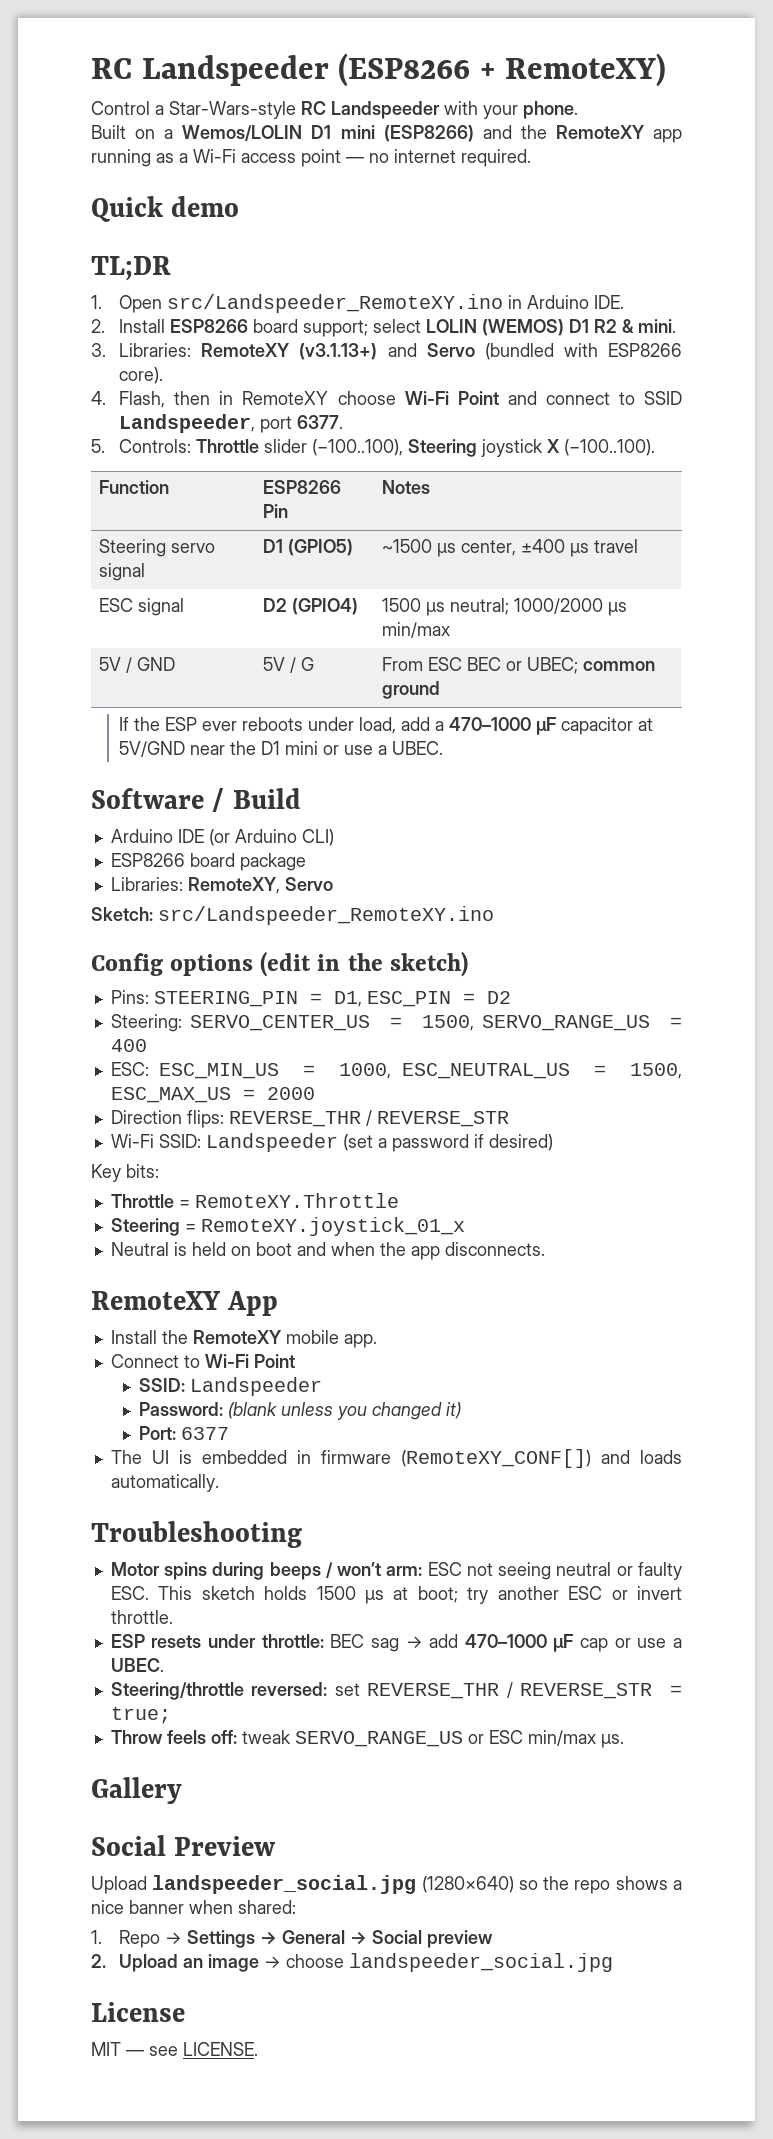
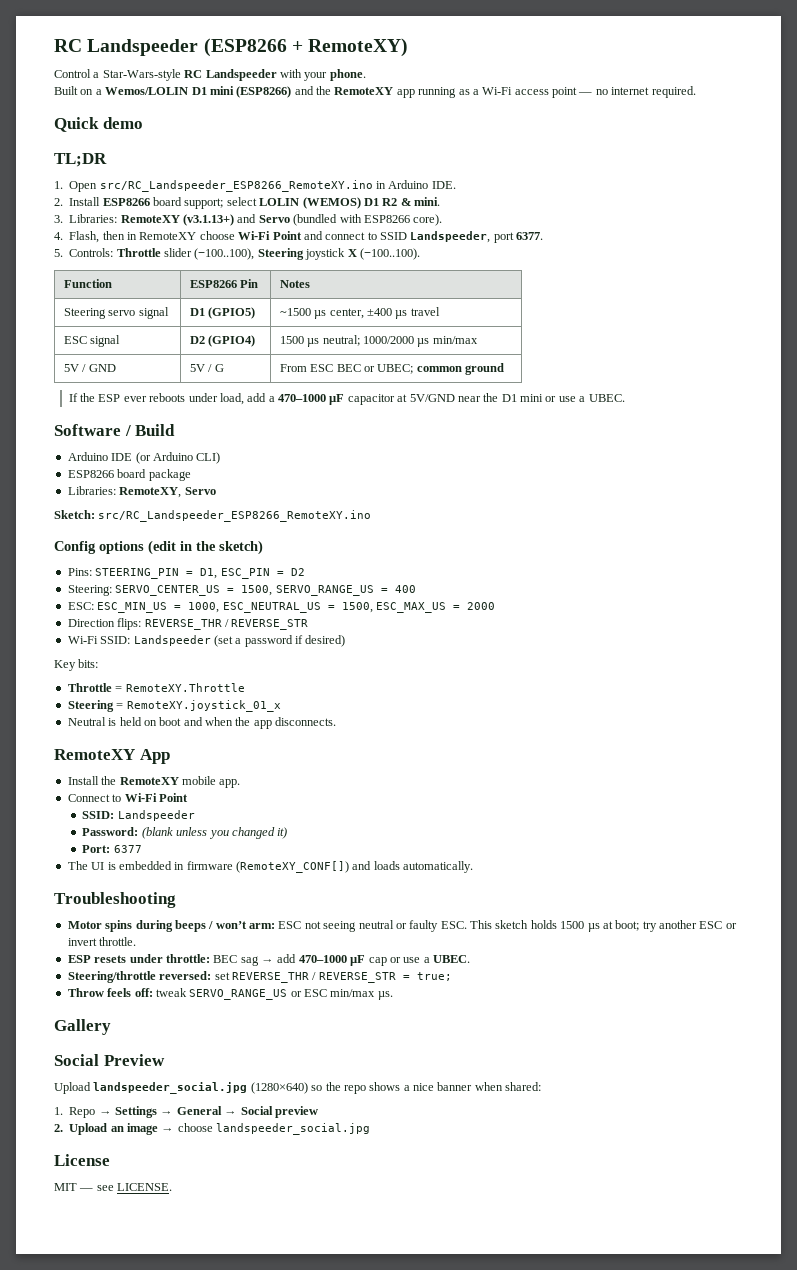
- 1. Open src/Landspeeder_RemoteXY.ino in Arduino IDE.
+ 1. Open src/RC_Landspeeder_ESP8266_RemoteXY.ino in Arduino IDE.
- Sketch: src/Landspeeder_RemoteXY.ino
+ Sketch: src/RC_Landspeeder_ESP8266_RemoteXY.ino

